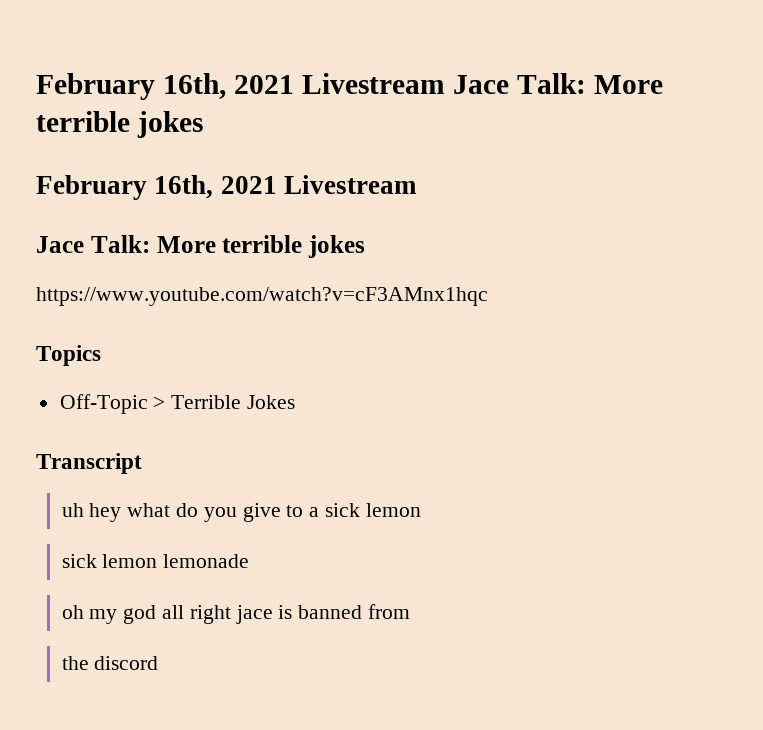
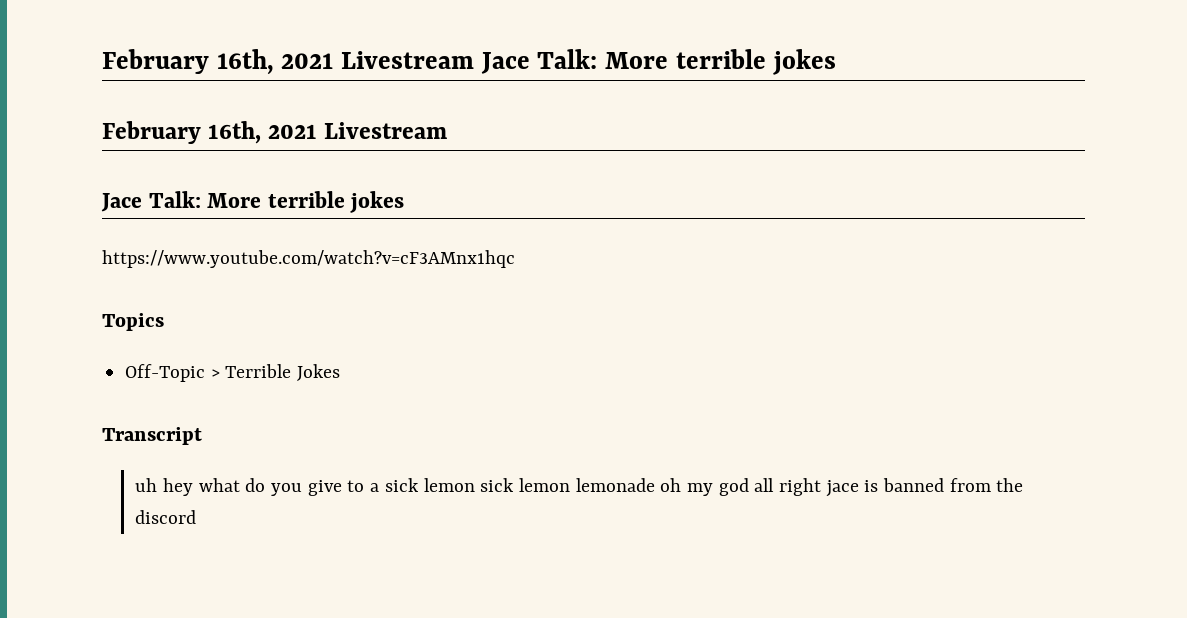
- uh hey what do you give to a sick lemon
- sick lemon lemonade
- oh my god all right jace is banned from
- the discord
+ uh hey what do you give to a sick lemon sick lemon lemonade oh my god all right jace is banned from the discord

